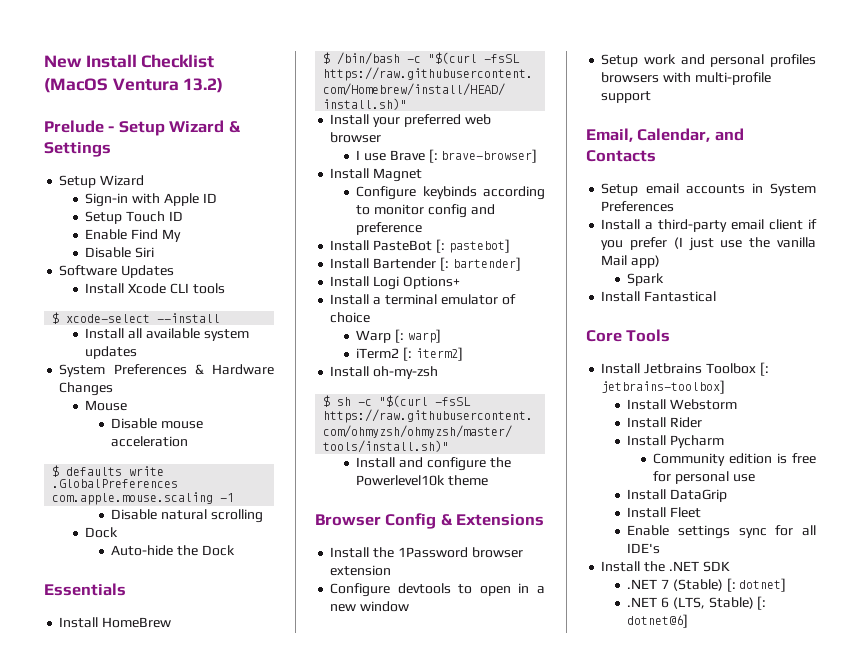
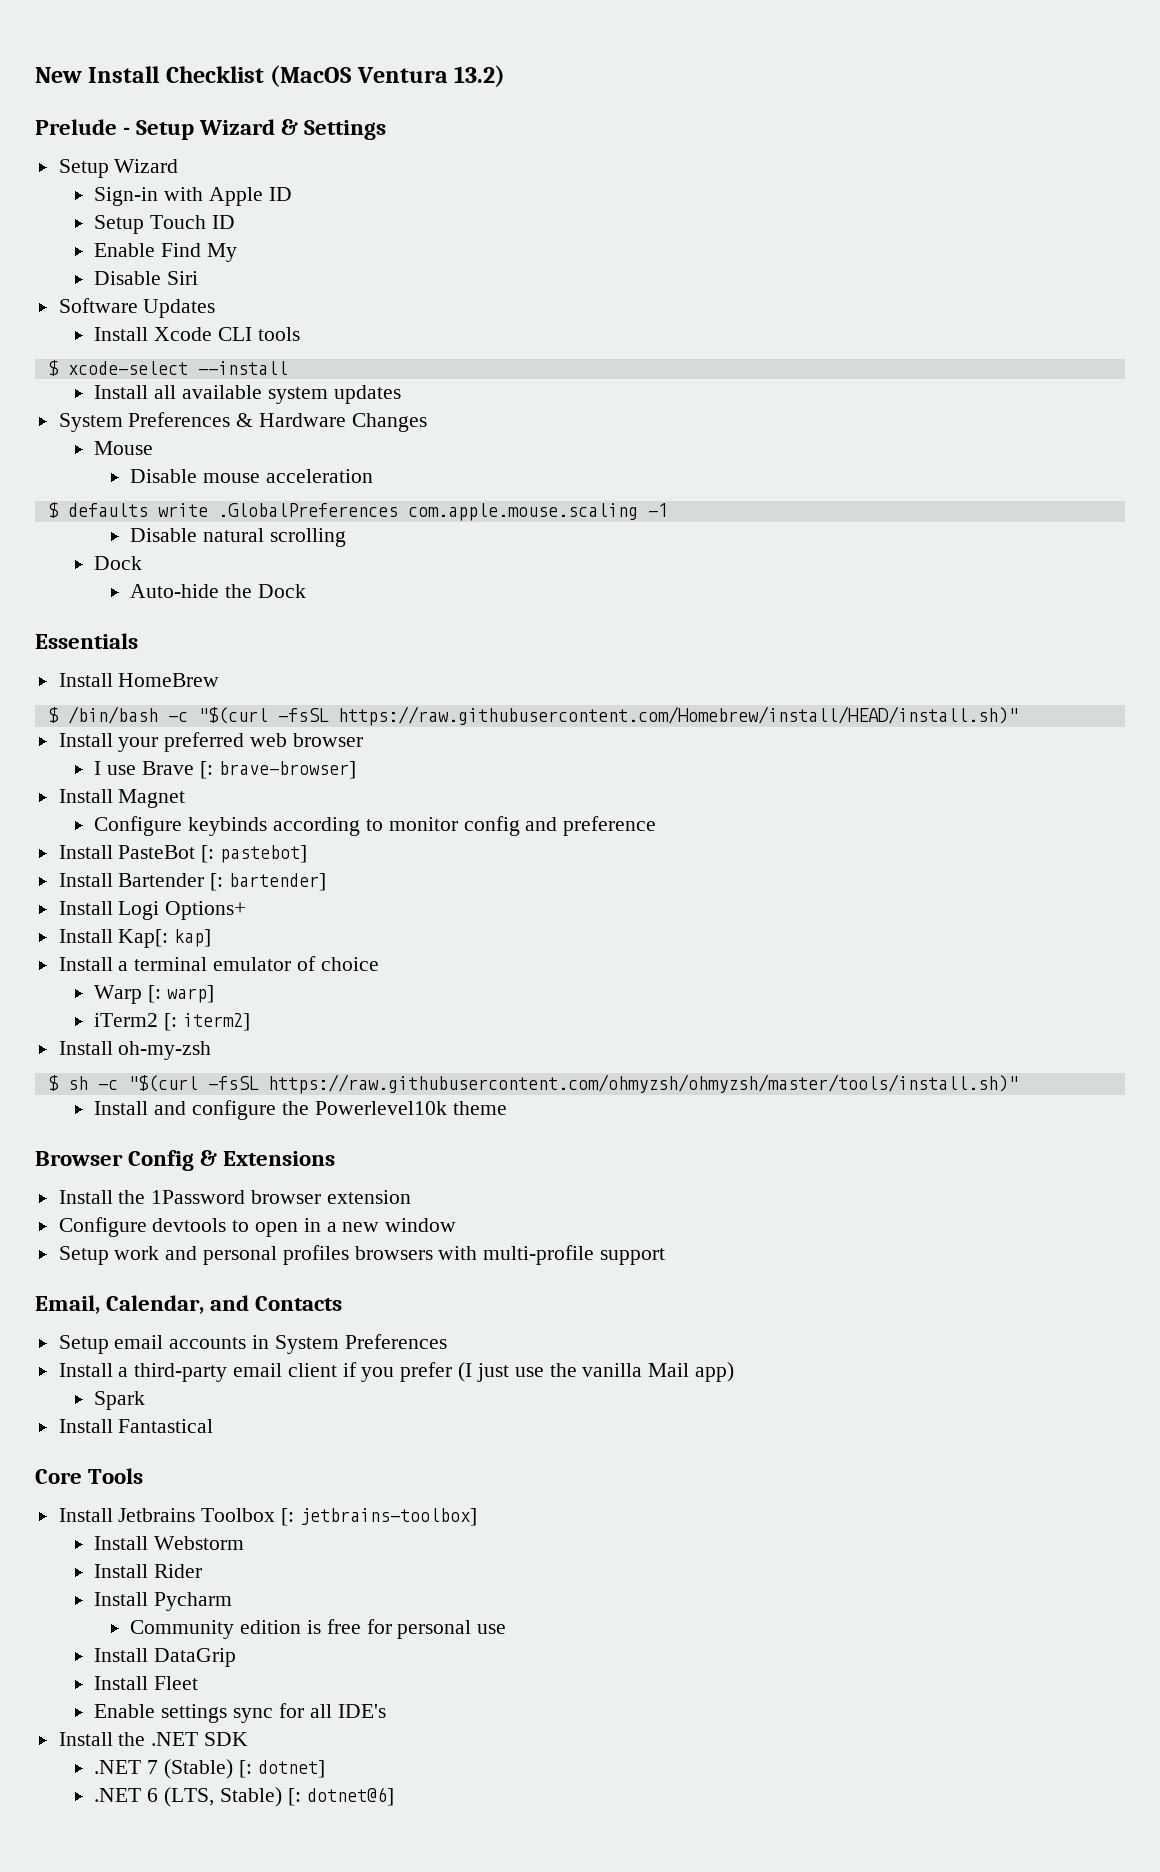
+ Install Kap[: kap]

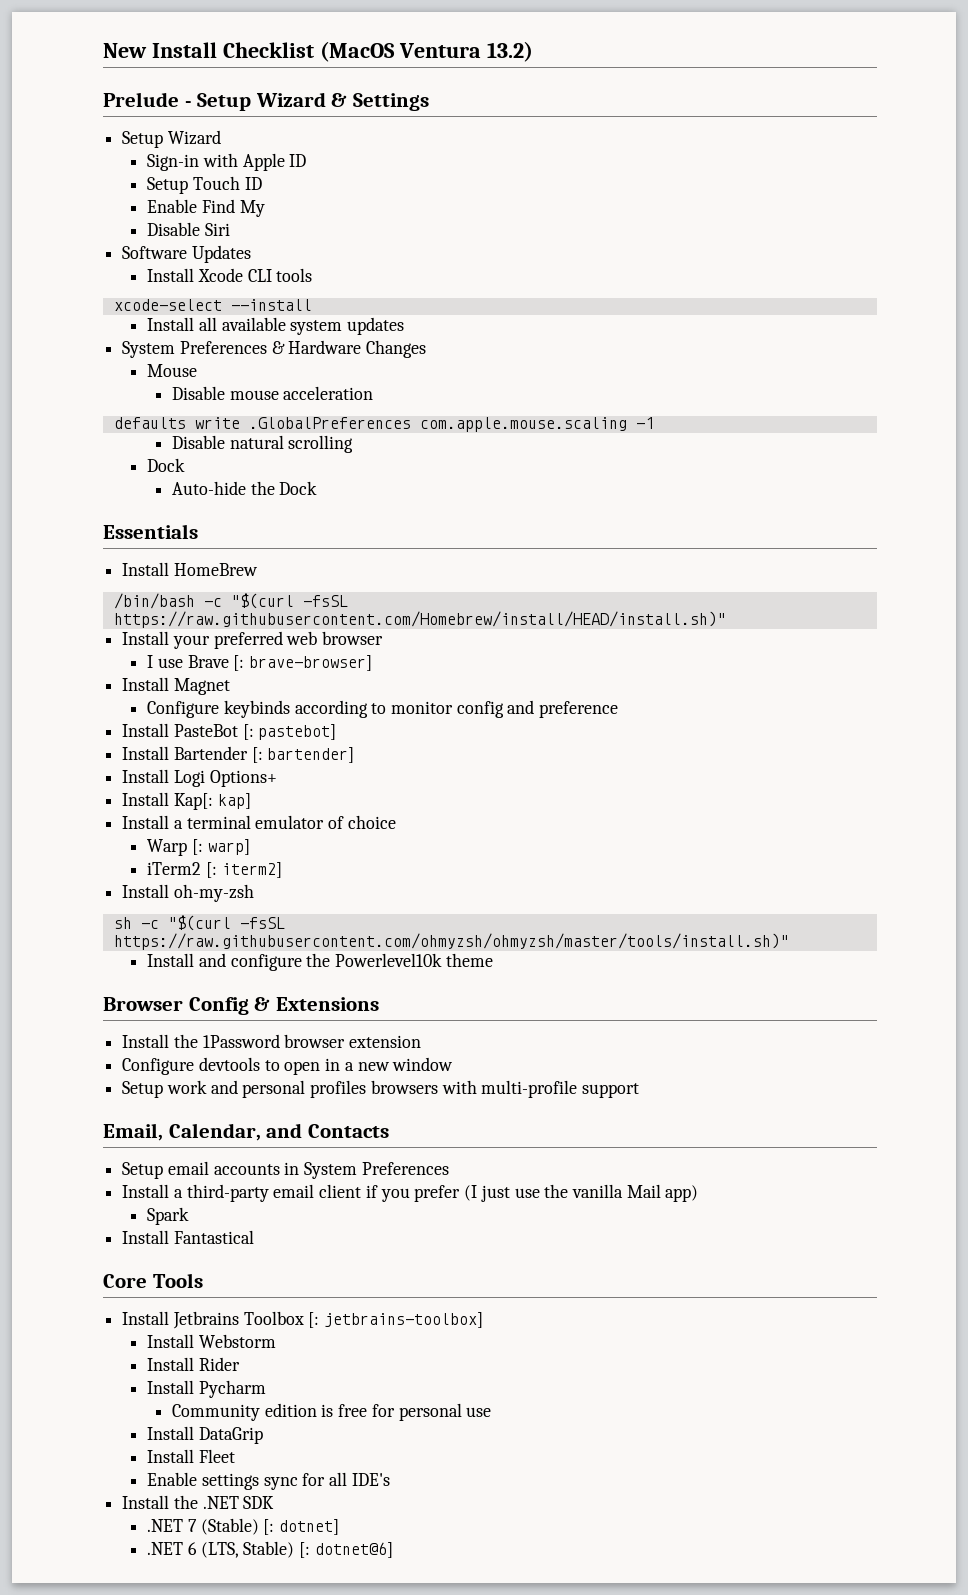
- $ xcode-select --install
+ xcode-select --install
- $ defaults write .GlobalPreferences com.apple.mouse.scaling -1
+ defaults write .GlobalPreferences com.apple.mouse.scaling -1
- $ /bin/bash -c "$(curl -fsSL https://raw.githubusercontent.com/Homebrew/install/HEAD/install.sh)"
+ /bin/bash -c "$(curl -fsSL https://raw.githubusercontent.com/Homebrew/install/HEAD/install.sh)"
- $ sh -c "$(curl -fsSL https://raw.githubusercontent.com/ohmyzsh/ohmyzsh/master/tools/install.sh)"
+ sh -c "$(curl -fsSL https://raw.githubusercontent.com/ohmyzsh/ohmyzsh/master/tools/install.sh)"

